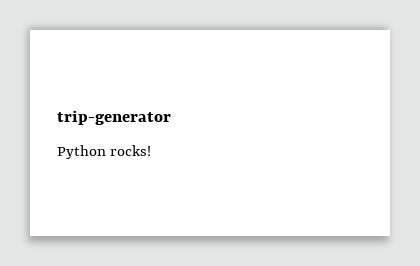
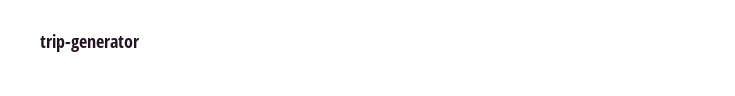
- Python rocks!

